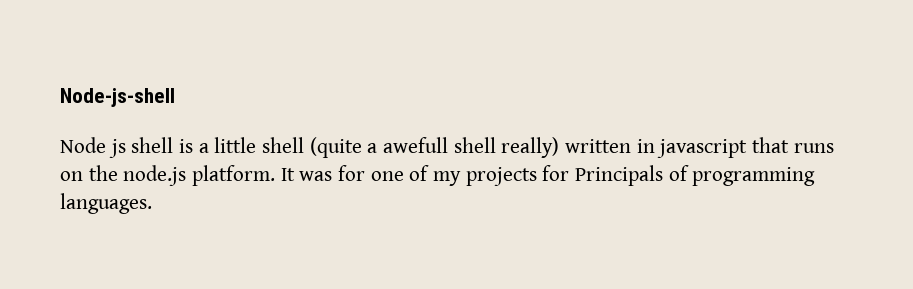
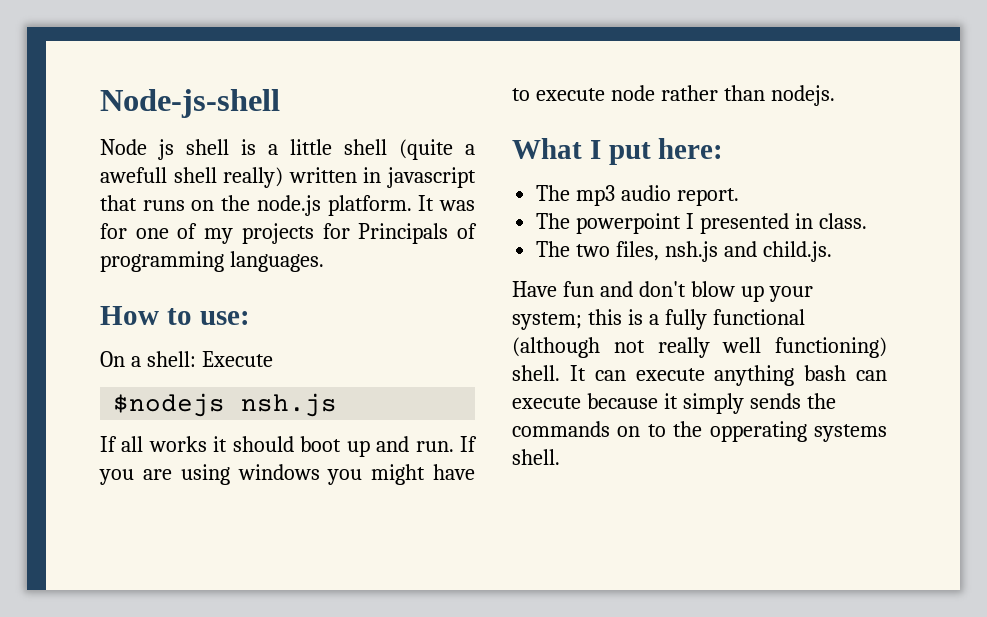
+ How to use:
+ On a shell: Execute
+ $nodejs nsh.js
+ If all works it should boot up and run. If you are using windows you might have to execute node rather than nodejs.
+ What I put here:
+ The mp3 audio report.
+ The powerpoint I presented in class.
+ The two files, nsh.js and child.js.
+ Have fun and don't blow up your system; this is a fully functional (although not really well functioning) shell. It can execute anything bash can execute because it simply sends the commands on to the opperating systems shell.

